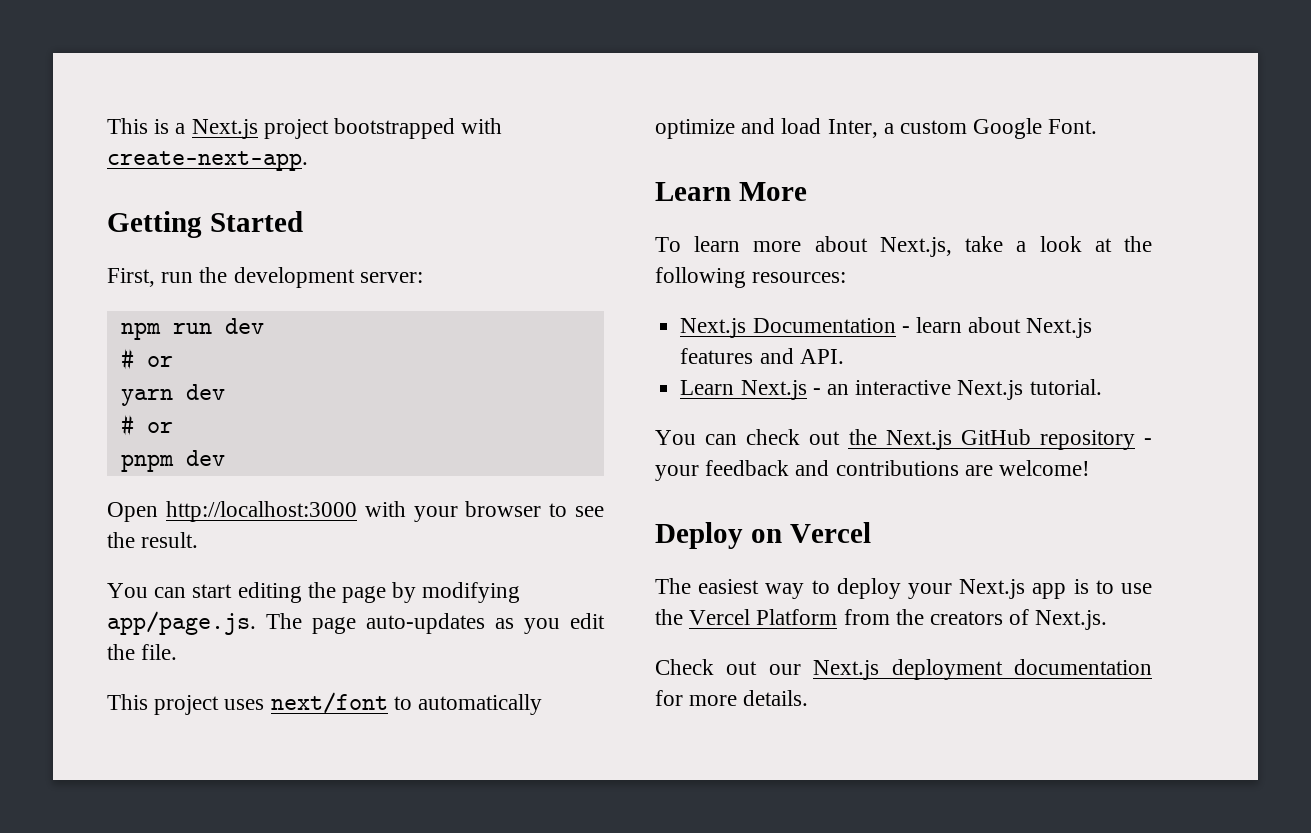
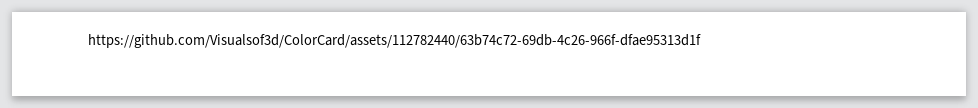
- This is a Next.js project bootstrapped with create-next-app.
- Getting Started
- First, run the development server:
- npm run dev
- # or
- yarn dev
- # or
- pnpm dev
- Open http://localhost:3000 with your browser to see the result.
- You can start editing the page by modifying app/page.js. The page auto-updates as you edit the file.
- This project uses next/font to automatically optimize and load Inter, a custom Google Font.
- Learn More
- To learn more about Next.js, take a look at the following resources:
- Next.js Documentation - learn about Next.js features and API.
- Learn Next.js - an interactive Next.js tutorial.
- You can check out the Next.js GitHub repository - your feedback and contributions are welcome!
- Deploy on Vercel
- The easiest way to deploy your Next.js app is to use the Vercel Platform from the creators of Next.js.
- Check out our Next.js deployment documentation for more details.
+ https://github.com/Visualsof3d/ColorCard/assets/112782440/63b74c72-69db-4c26-966f-dfae95313d1f

